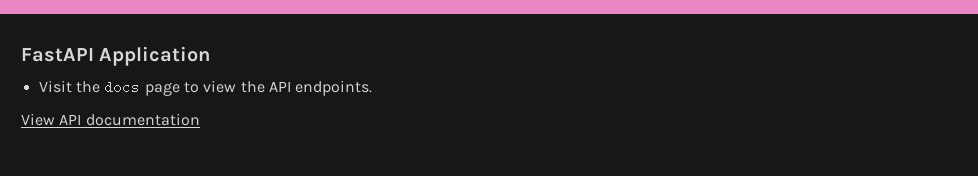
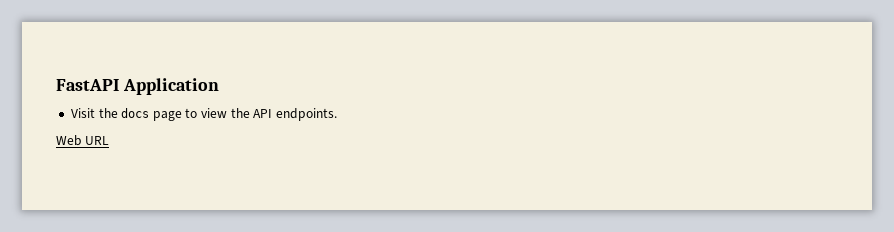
- View API documentation
+ Web URL

